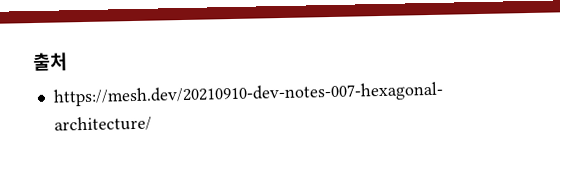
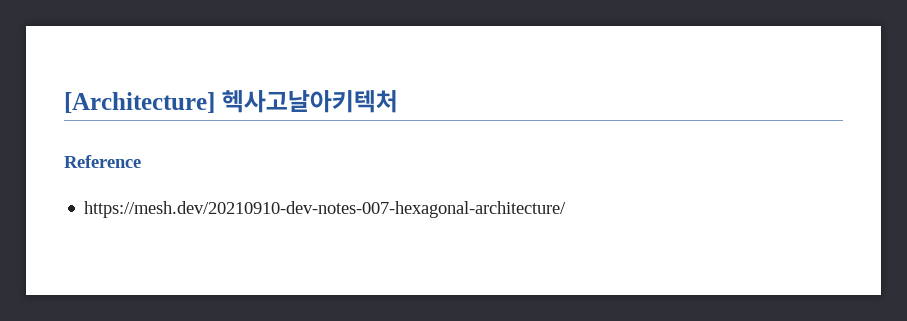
- 출처
+ [Architecture] 헥사고날아키텍처
+ Reference

